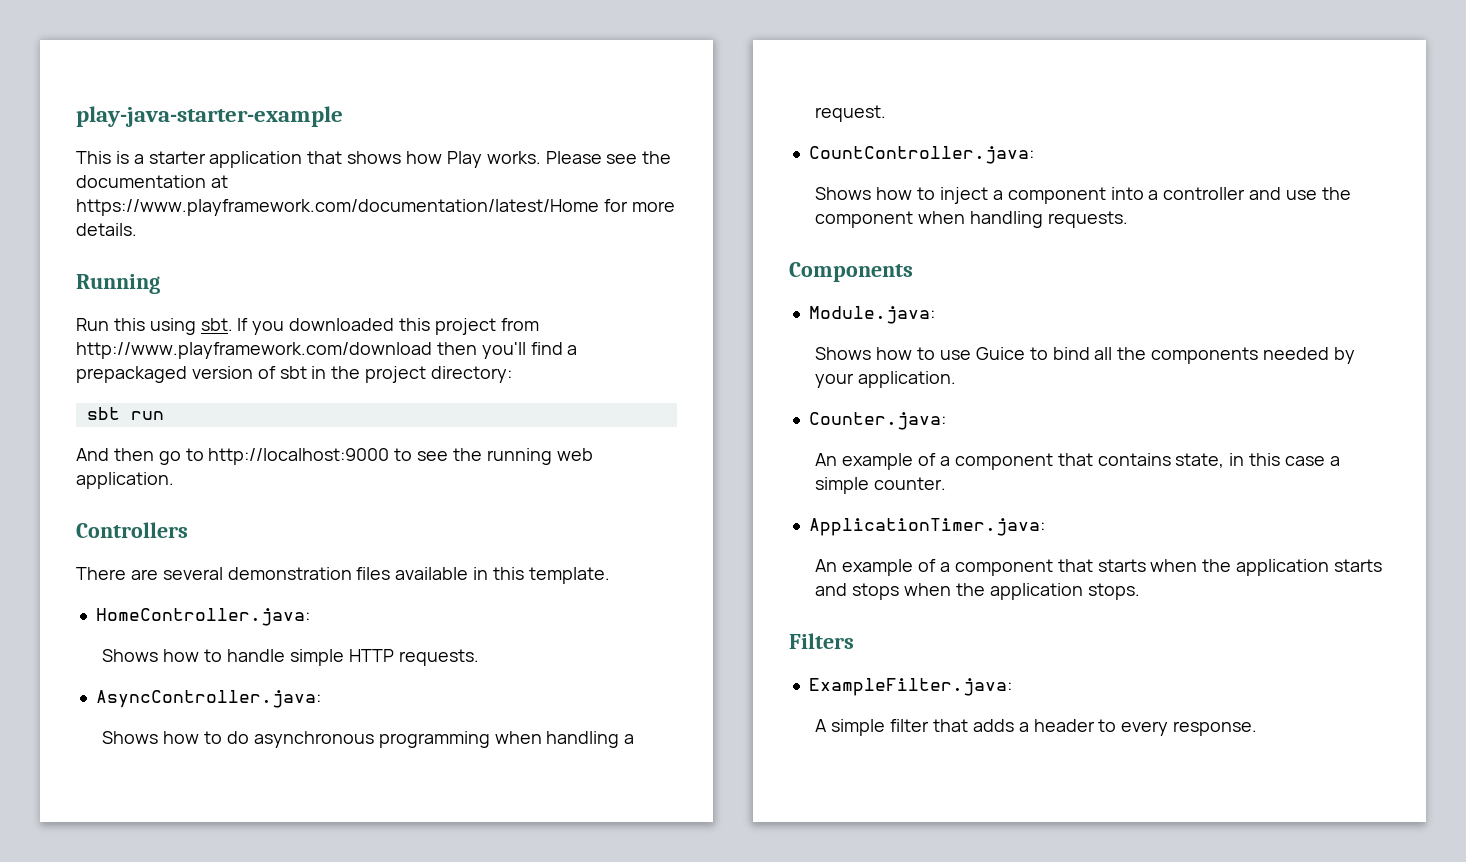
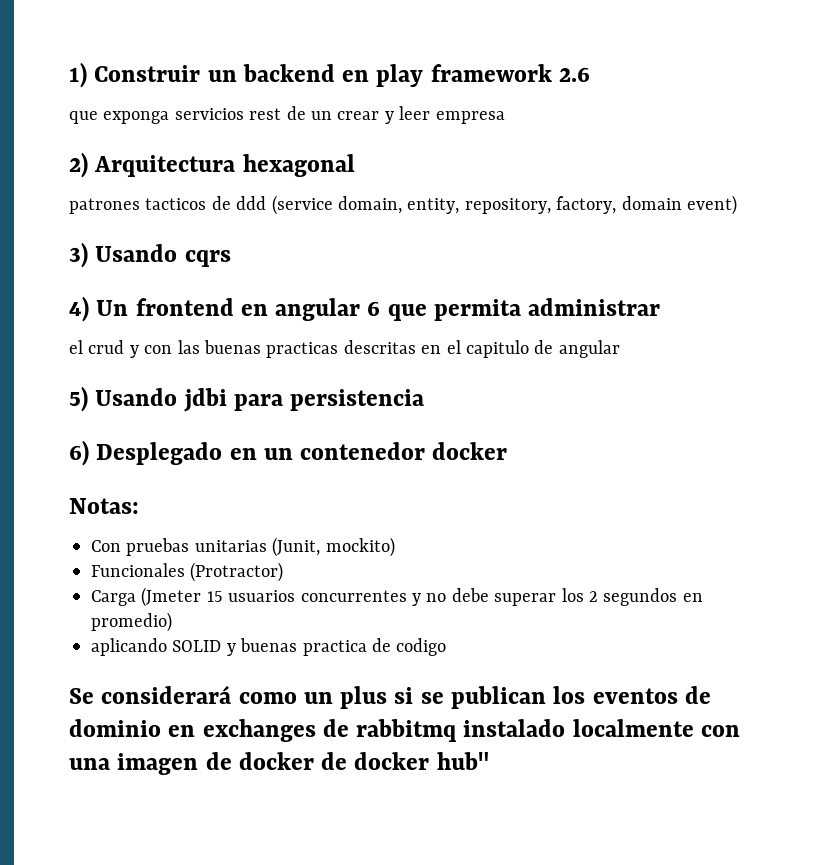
- play-java-starter-example
- This is a starter application that shows how Play works. Please see the documentation at https://www.playframework.com/documentation/latest/Home for more details.
- Running
- Run this using sbt. If you downloaded this project from http://www.playframework.com/download then you'll find a prepackaged version of sbt in the project directory:
- sbt run
- And then go to http://localhost:9000 to see the running web application.
- Controllers
- There are several demonstration files available in this template.
- HomeController.java:
- Shows how to handle simple HTTP requests.
- AsyncController.java:
- Shows how to do asynchronous programming when handling a request.
- CountController.java:
- Shows how to inject a component into a controller and use the component when handling requests.
- Components
- Module.java:
- Shows how to use Guice to bind all the components needed by your application.
- Counter.java:
- An example of a component that contains state, in this case a simple counter.
- ApplicationTimer.java:
- An example of a component that starts when the application starts and stops when the application stops.
- Filters
- ExampleFilter.java:
- A simple filter that adds a header to every response.
+ 1) Construir un backend en play framework 2.6
+ que exponga servicios rest de un crear y leer empresa
+ 2) Arquitectura hexagonal
+ patrones tacticos de ddd (service domain, entity, repository, factory, domain event)
+ 3) Usando cqrs
+ 4) Un frontend en angular 6 que permita administrar
+ el crud y con las buenas practicas descritas en el capitulo de angular
+ 5) Usando jdbi para persistencia
+ 6) Desplegado en un contenedor docker
+ Notas:
+ Con pruebas unitarias (Junit, mockito)
+ Funcionales (Protractor)
+ Carga (Jmeter 15 usuarios concurrentes y no debe superar los 2 segundos en promedio)
+ aplicando SOLID y buenas practica de codigo
+ Se considerará como un plus si se publican los eventos de dominio en exchanges de rabbitmq instalado localmente con una imagen de docker de docker hub"

